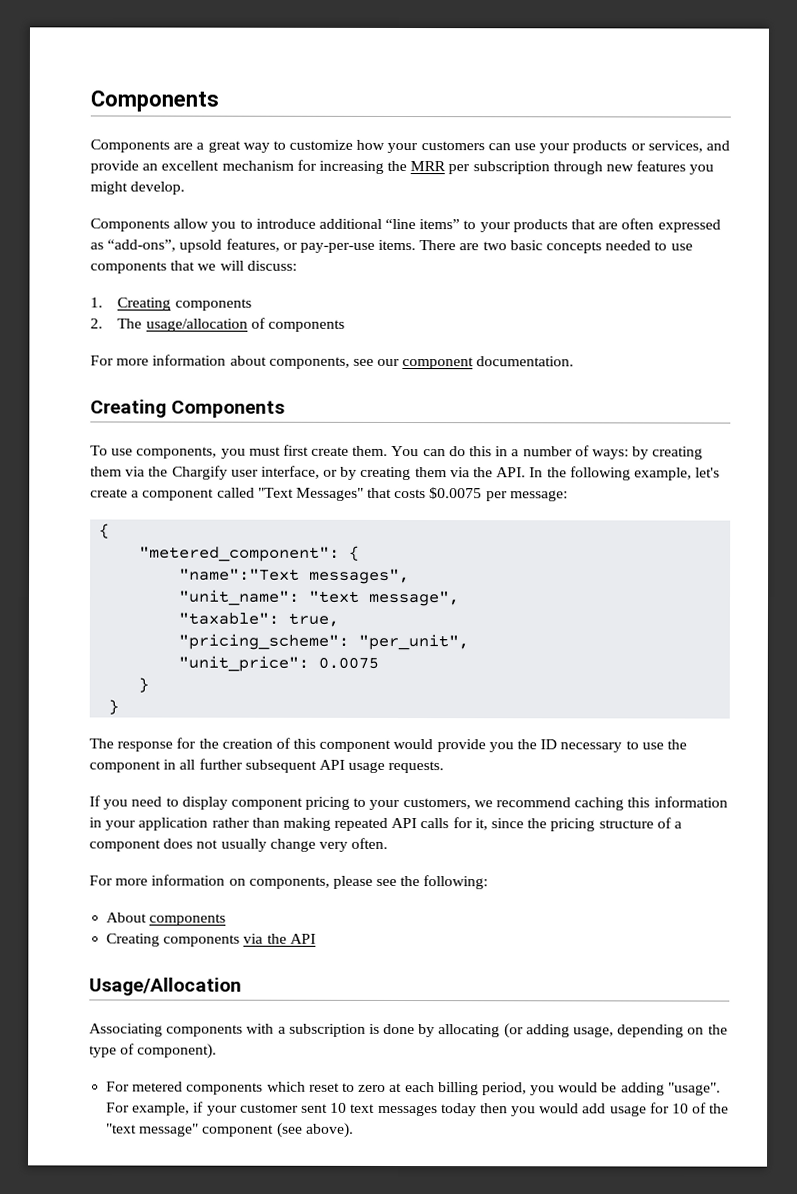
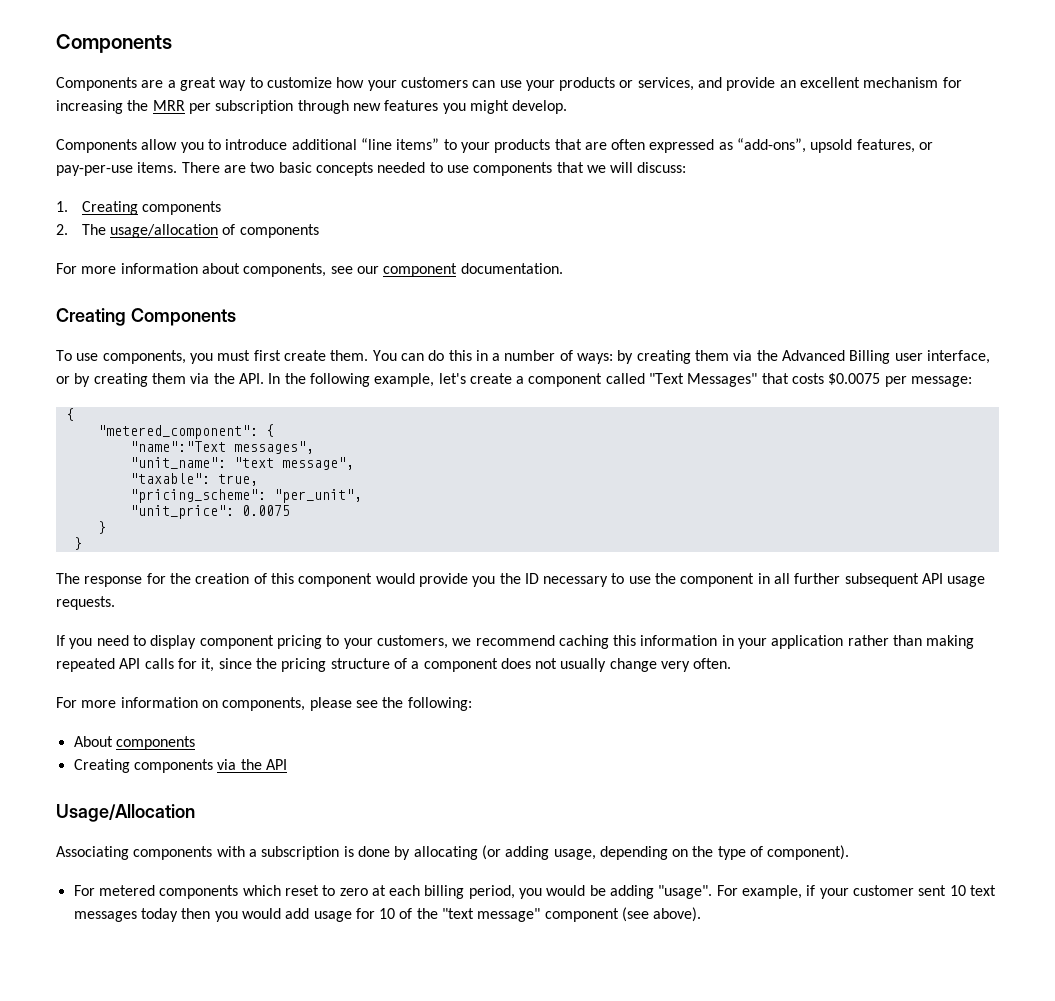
- You can do this in a number of ways: by creating them via the Chargify user interface, or by creating them via the API. In the following example, let's create a component called "Text Messages" that costs $0.0075 per message:
+ You can do this in a number of ways: by creating them via the Advanced Billing user interface, or by creating them via the API. In the following example, let's create a component called "Text Messages" that costs $0.0075 per message:

